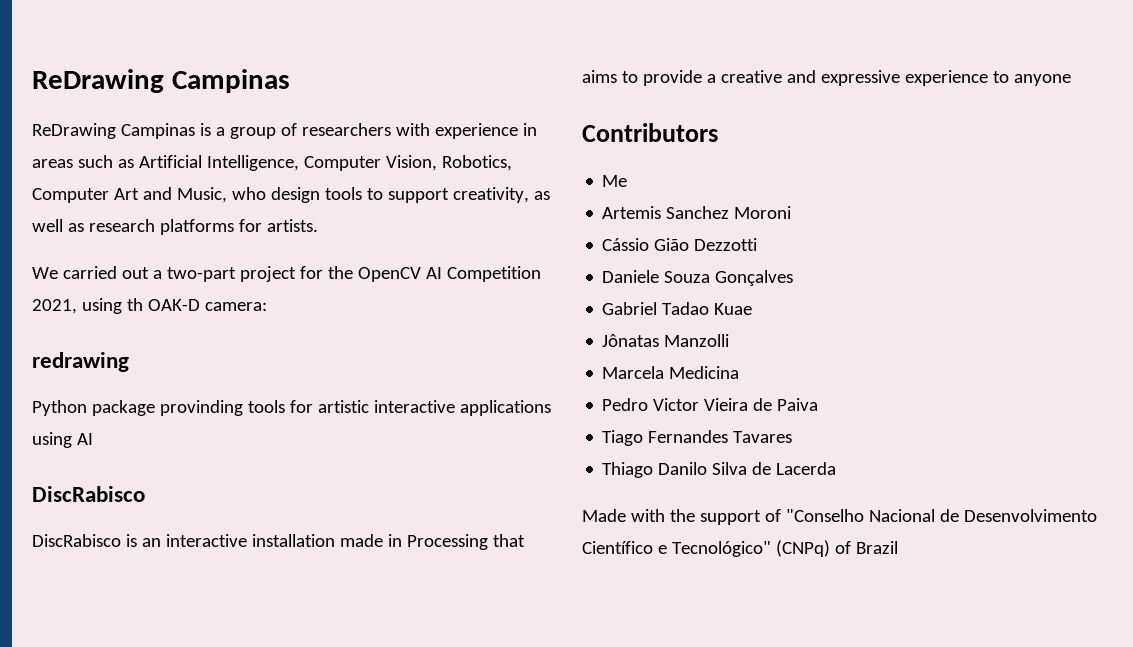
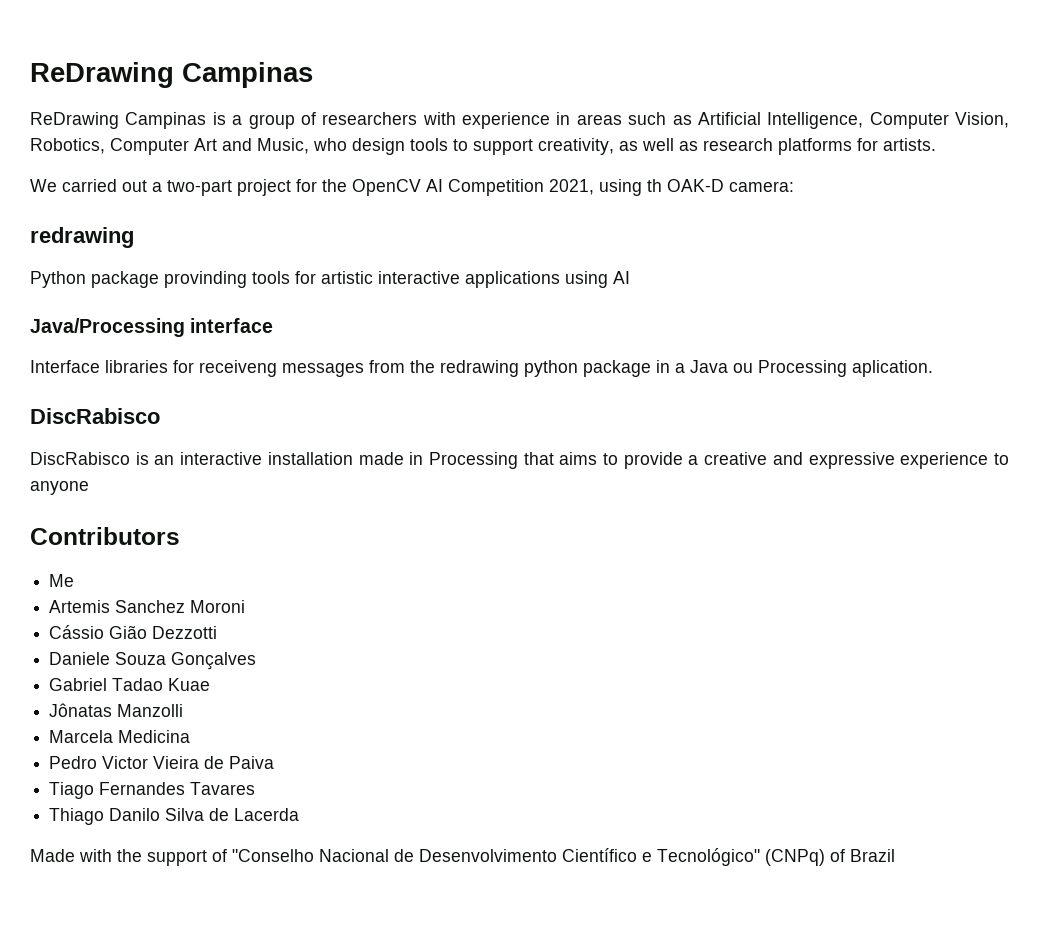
+ Java/Processing interface
+ Interface libraries for receiveng messages from the redrawing python package in a Java ou Processing aplication.

